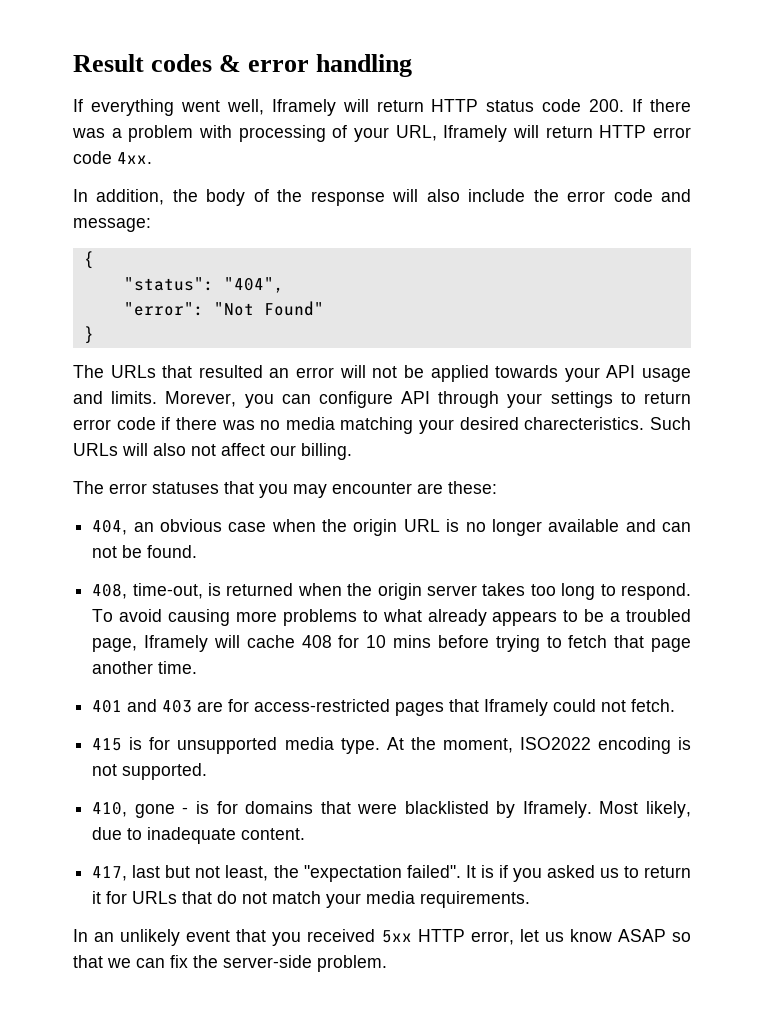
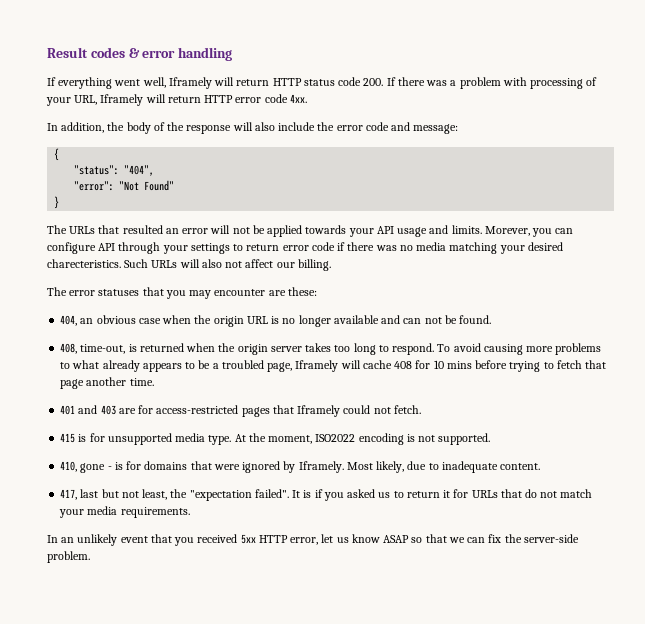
- 410, gone - is for domains that were blacklisted by Iframely.
+ 410, gone - is for domains that were ignored by Iframely.

